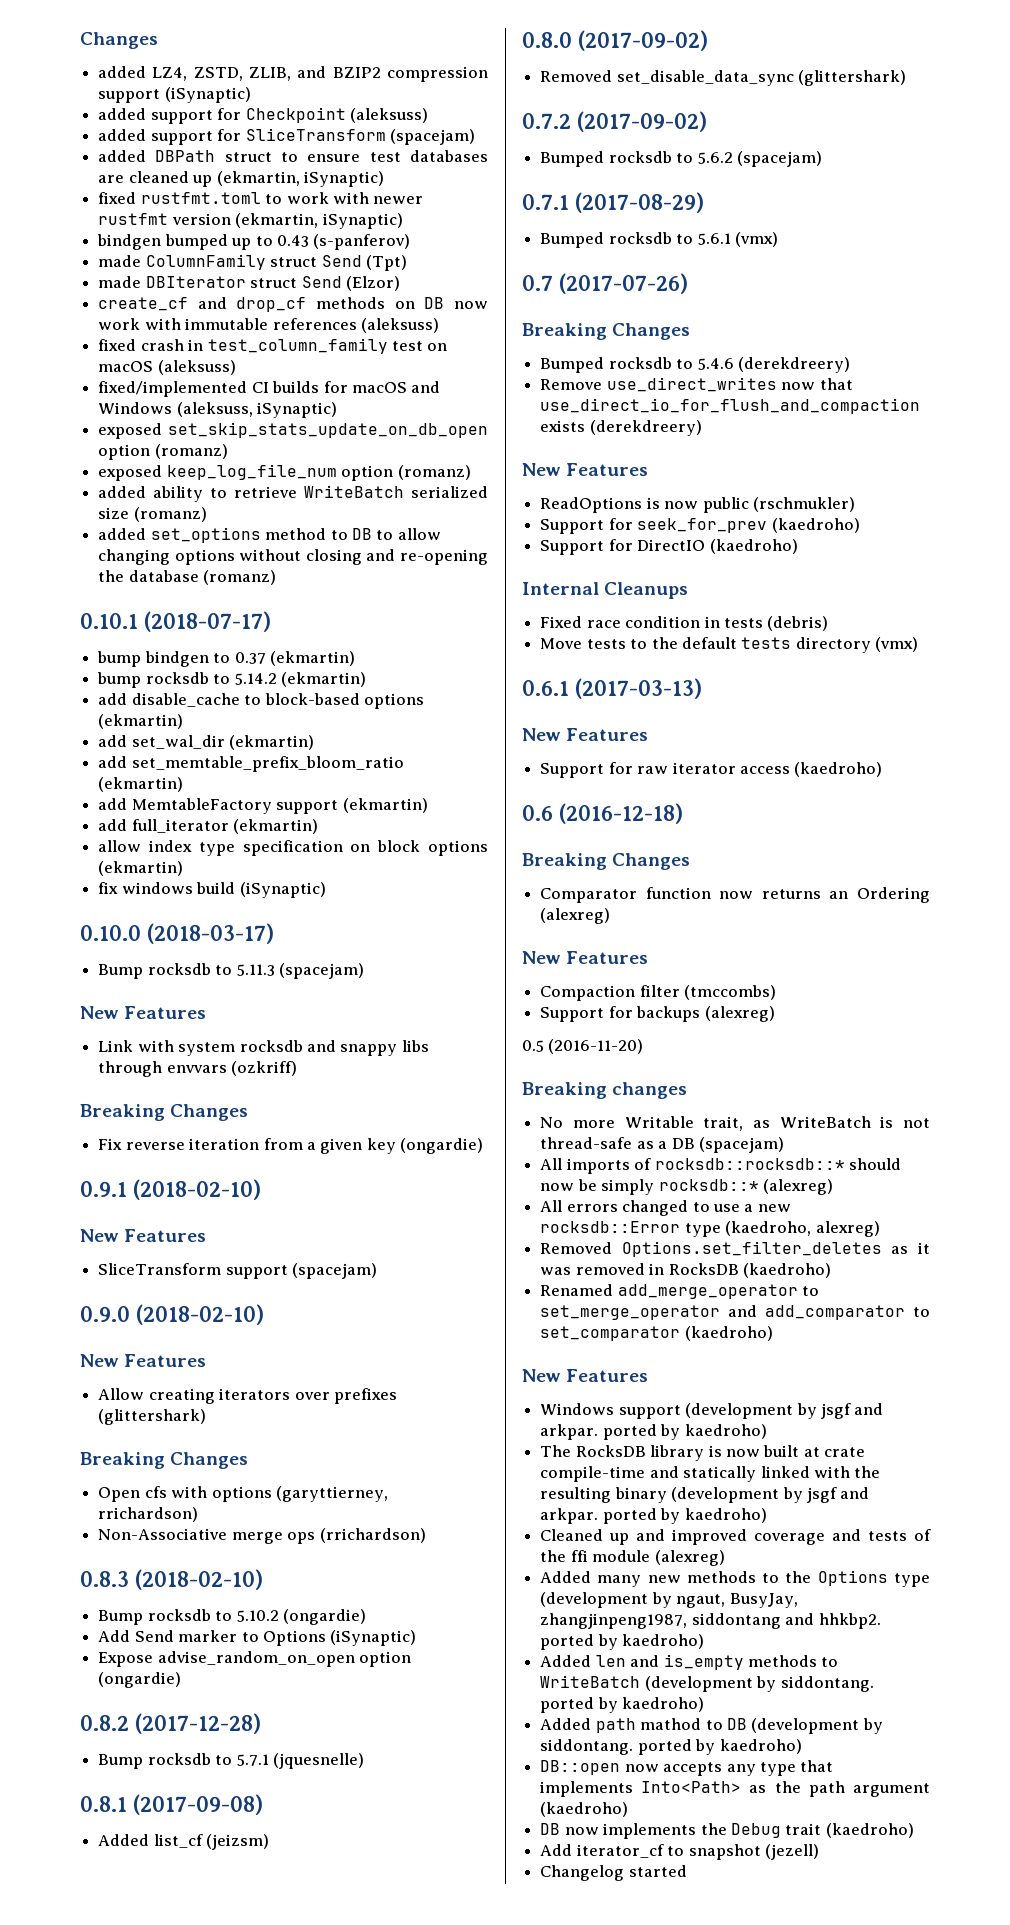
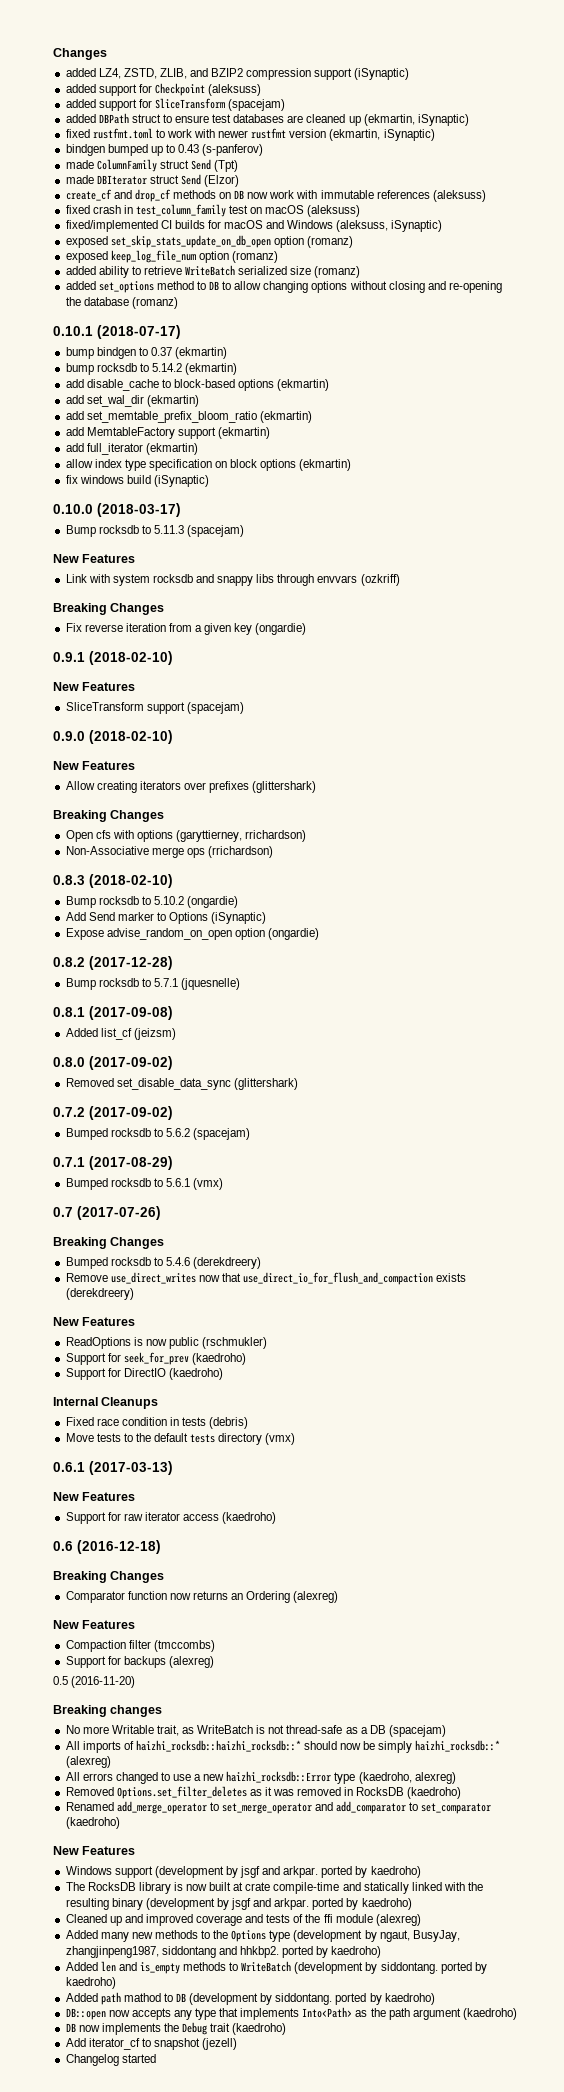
- All imports of rocksdb::rocksdb::* should now be simply rocksdb::* (alexreg)
+ All imports of haizhi_rocksdb::haizhi_rocksdb::* should now be simply haizhi_rocksdb::* (alexreg)
- All errors changed to use a new rocksdb::Error type (kaedroho, alexreg)
+ All errors changed to use a new haizhi_rocksdb::Error type (kaedroho, alexreg)

